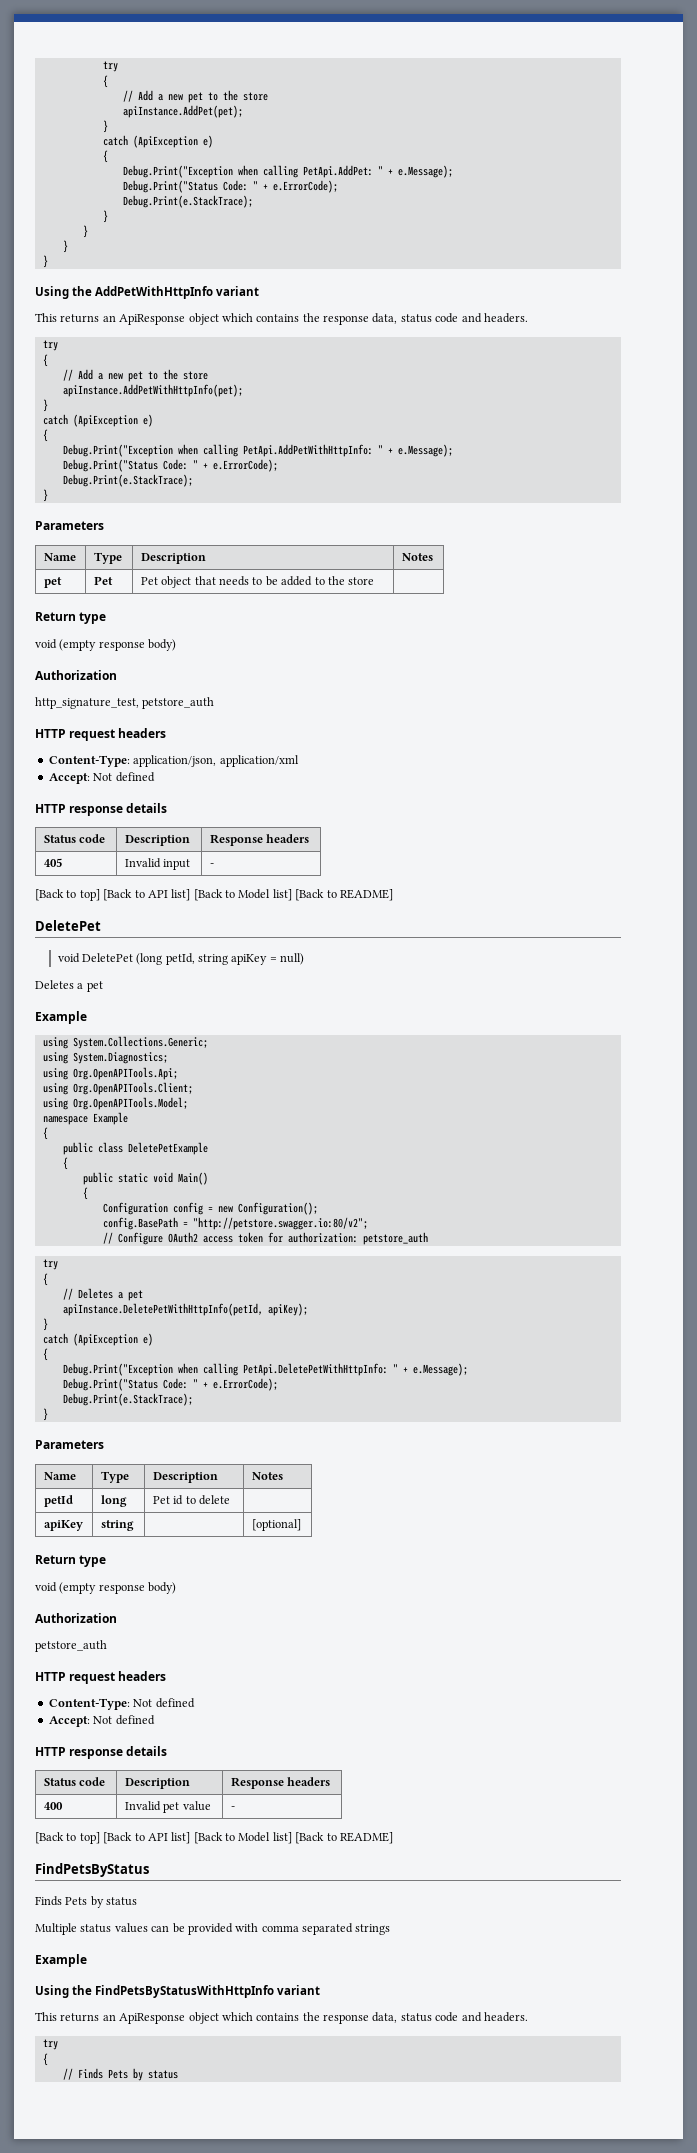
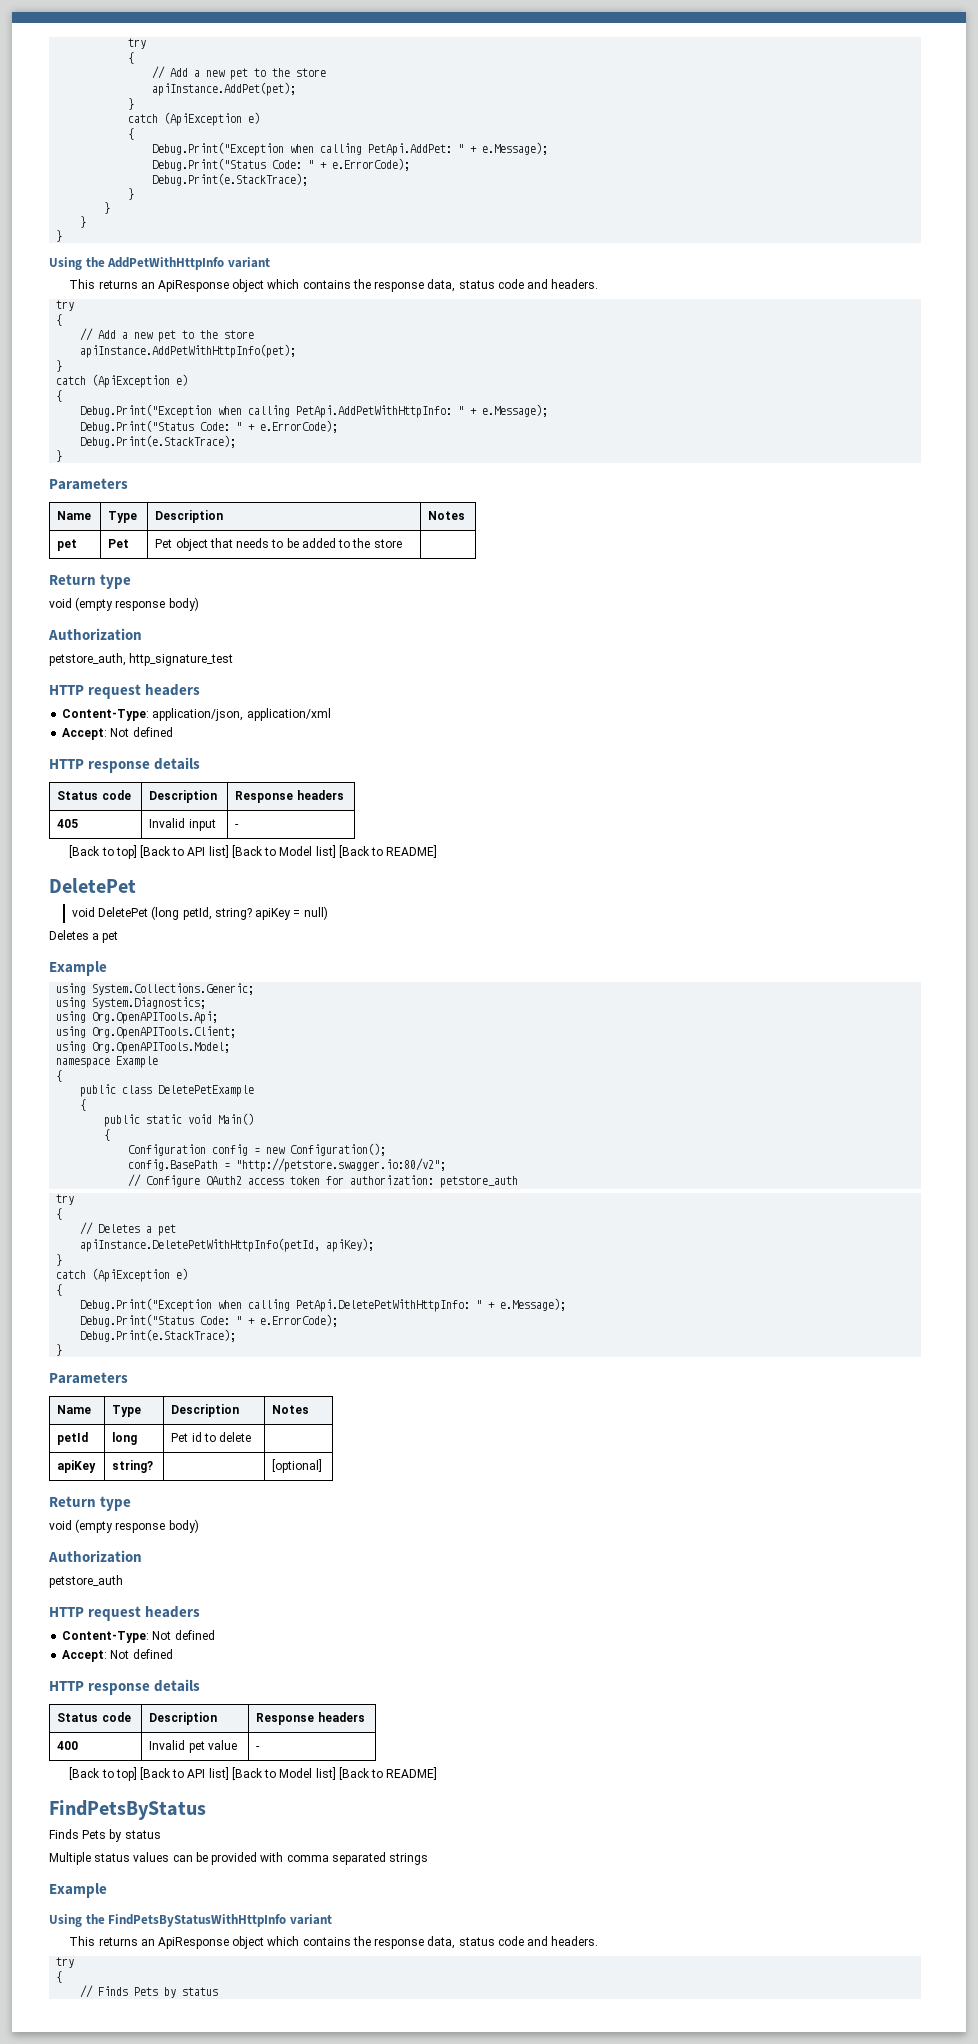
- http_signature_test, petstore_auth
+ petstore_auth, http_signature_test
- void DeletePet (long petId, string apiKey = null)
+ void DeletePet (long petId, string? apiKey = null)
- apiKey | string | | [optional]
+ apiKey | string? | | [optional]

